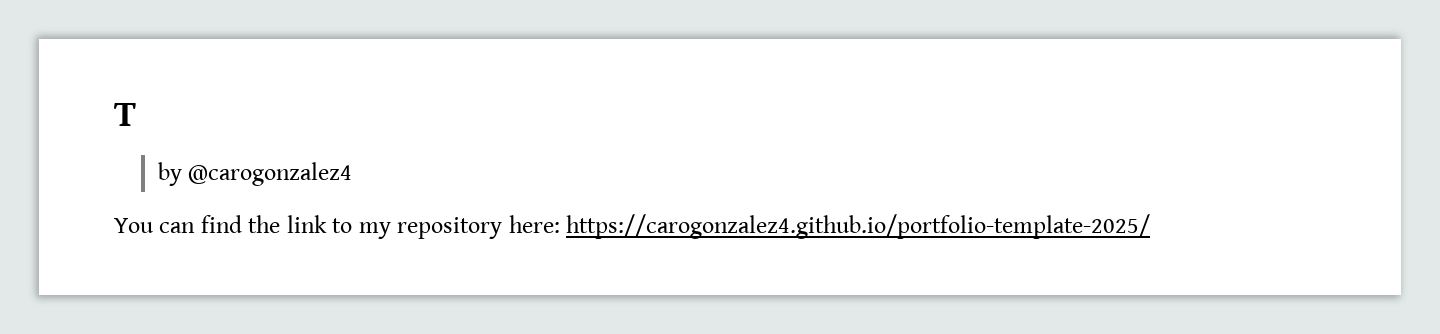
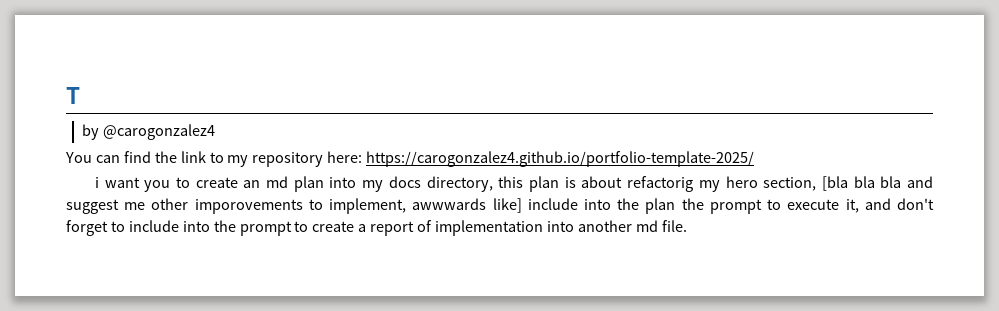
+ i want you to create an md plan into my docs directory, this plan is about refactorig my hero section, [bla bla bla and suggest me other imporovements to implement, awwwards like] include into the plan the prompt to execute it, and don't forget to include into the prompt to create a report of implementation into another md file.

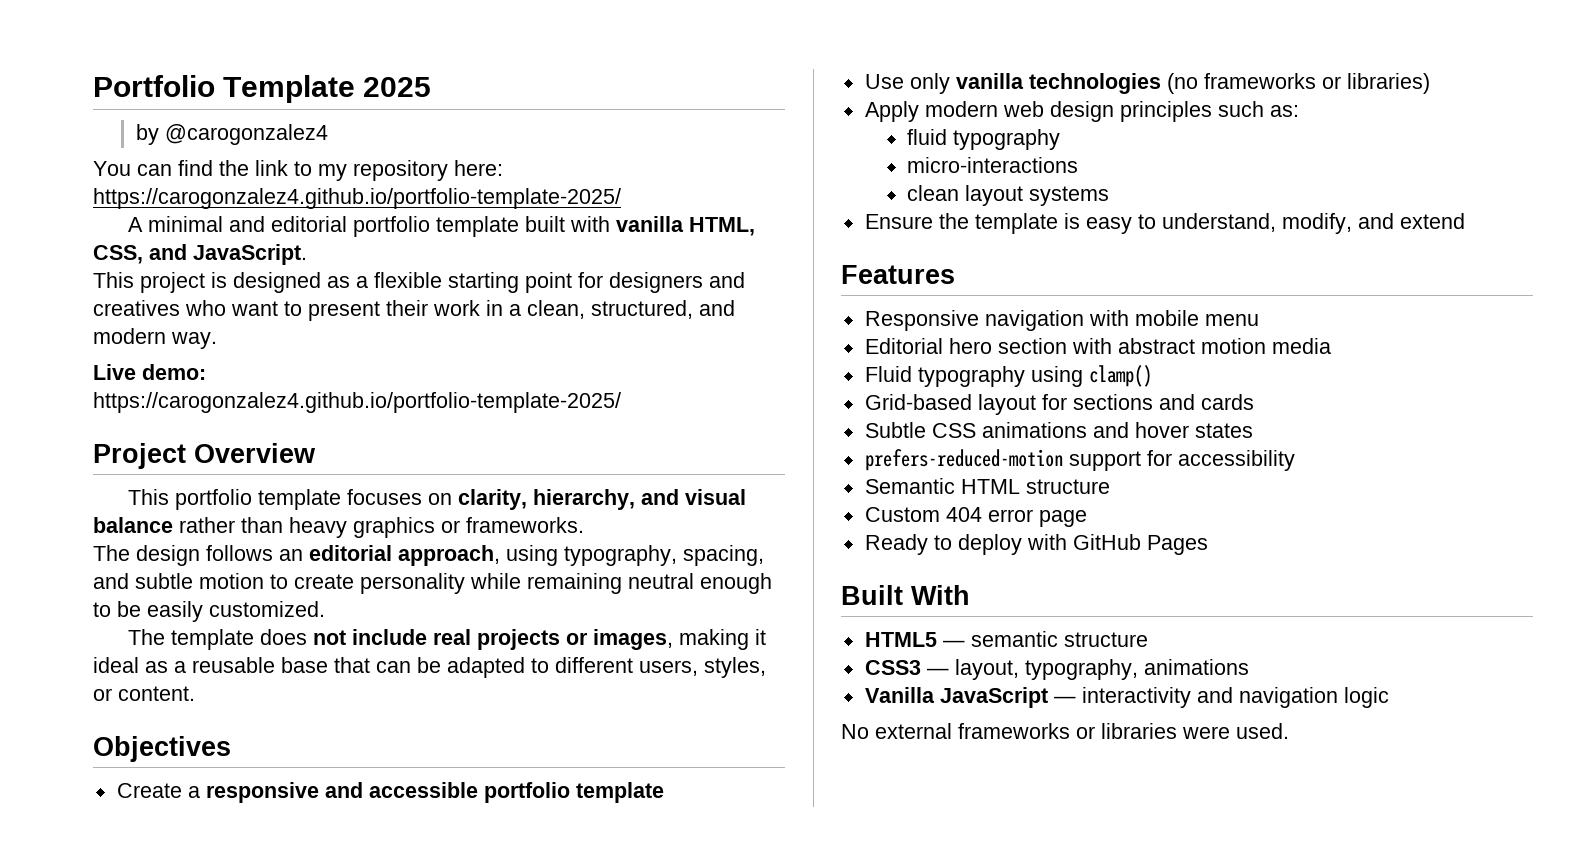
- T
+ Portfolio Template 2025
- i want you to create an md plan into my docs directory, this plan is about refactorig my hero section, [bla bla bla and suggest me other imporovements to implement, awwwards like] include into the plan the prompt to execute it, and don't forget to include into the prompt to create a report of implementation into another md file.
+ A minimal and editorial portfolio template built with vanilla HTML, CSS, and JavaScript.
+ This project is designed as a flexible starting point for designers and creatives who want to present their work in a clean, structured, and modern way.
+ Live demo:
+ https://carogonzalez4.github.io/portfolio-template-2025/
+ Project Overview
+ This portfolio template focuses on clarity, hierarchy, and visual balance rather than heavy graphics or frameworks.
+ The design follows an editorial approach, using typography, spacing, and subtle motion to create personality while remaining neutral enough to be easily customized.
+ The template does not include real projects or images, making it ideal as a reusable base that can be adapted to different users, styles, or content.
+ Objectives
+ Create a responsive and accessible portfolio template
+ Use only vanilla technologies (no frameworks or libraries)
+ Apply modern web design principles such as:
+ fluid typography
+ micro-interactions
+ clean layout systems
+ Ensure the template is easy to understand, modify, and extend
+ Features
+ Responsive navigation with mobile menu
+ Editorial hero section with abstract motion media
+ Fluid typography using clamp()
+ Grid-based layout for sections and cards
+ Subtle CSS animations and hover states
+ prefers-reduced-motion support for accessibility
+ Semantic HTML structure
+ Custom 404 error page
+ Ready to deploy with GitHub Pages
+ Built With
+ HTML5 — semantic structure
+ CSS3 — layout, typography, animations
+ Vanilla JavaScript — interactivity and navigation logic
+ No external frameworks or libraries were used.

